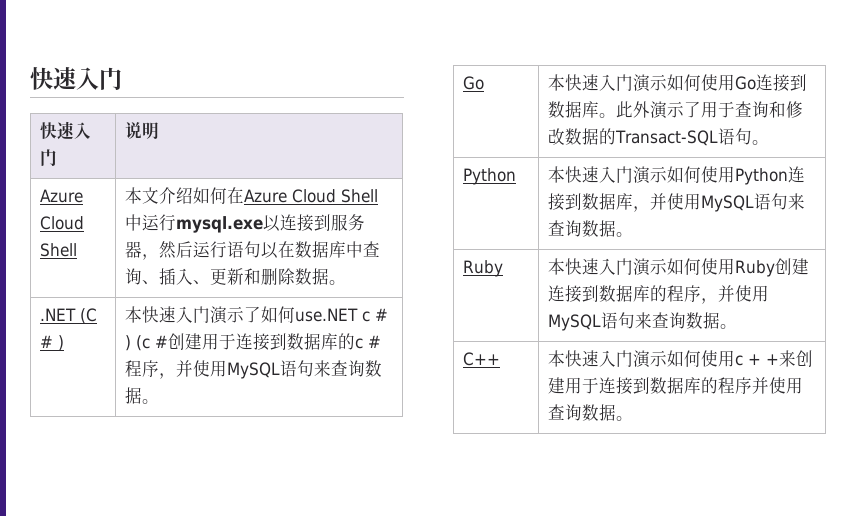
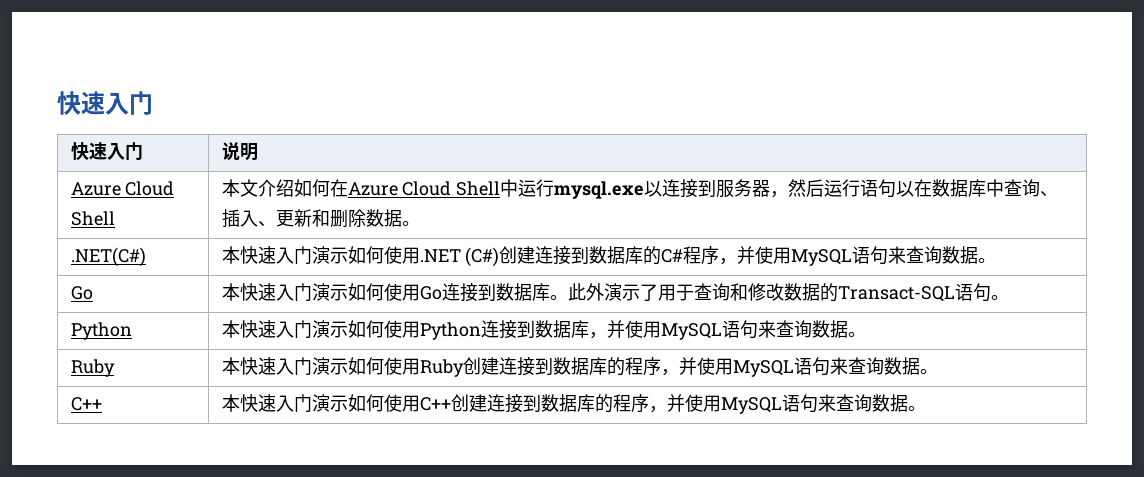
- .NET (C # ) | 本快速入门演示了如何use.NET c # ) (c #创建用于连接到数据库的c #程序，并使用MySQL语句来查询数据。
+ .NET(C#) | 本快速入门演示如何使用.NET (C#)创建连接到数据库的C#程序，并使用MySQL语句来查询数据。
- C++ | 本快速入门演示如何使用c + +来创建用于连接到数据库的程序并使用查询数据。
+ C++ | 本快速入门演示如何使用C++创建连接到数据库的程序，并使用MySQL语句来查询数据。

